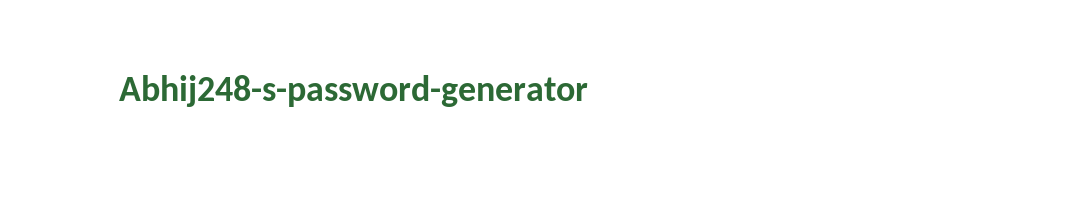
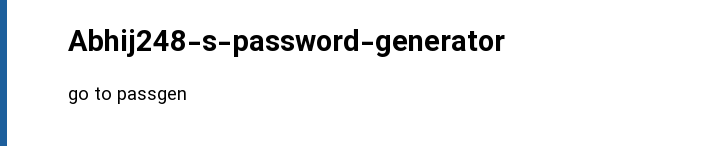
+ go to passgen

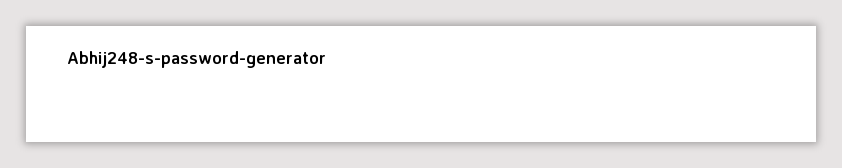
- go to passgen

